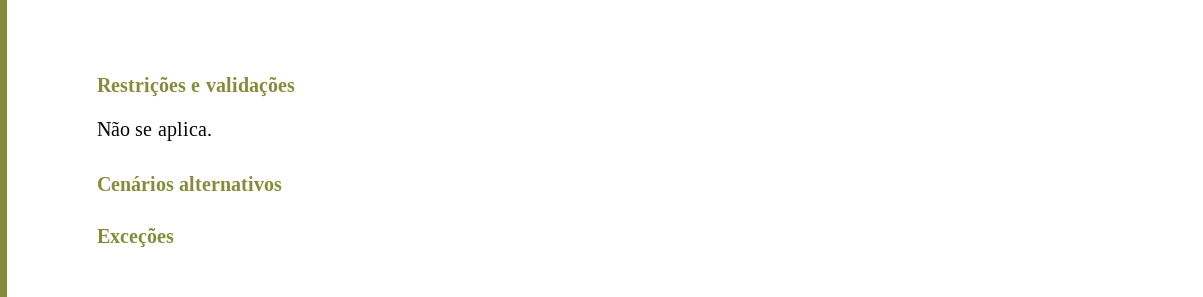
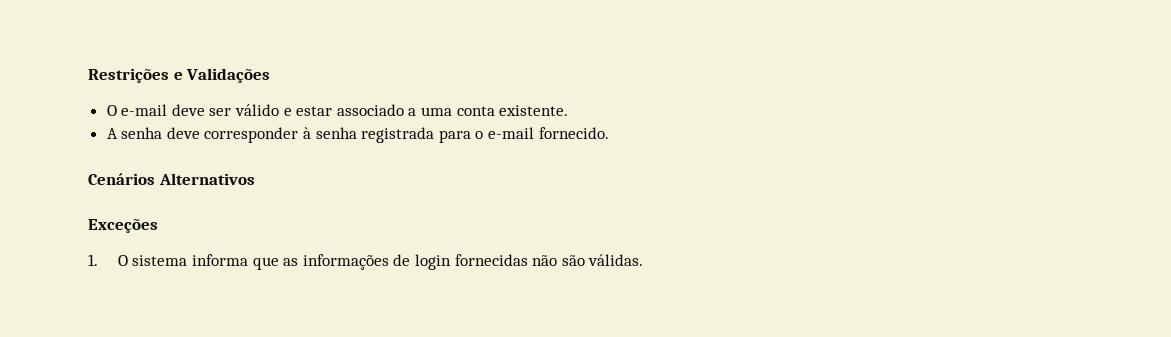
- Restrições e validações
- Não se aplica.
+ Restrições e Validações
+ O e-mail deve ser válido e estar associado a uma conta existente.
+ A senha deve corresponder à senha registrada para o e-mail fornecido.
- Cenários alternativos
+ Cenários Alternativos
+ 1. O sistema informa que as informações de login fornecidas não são válidas.

